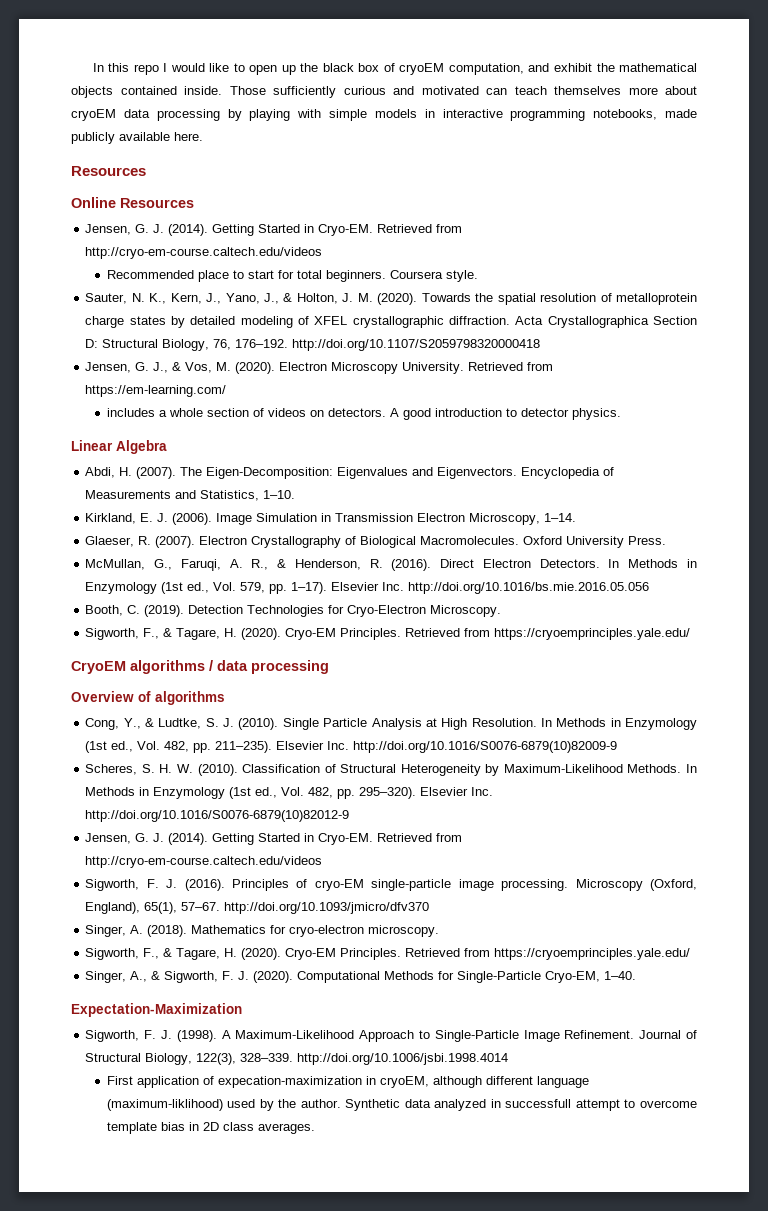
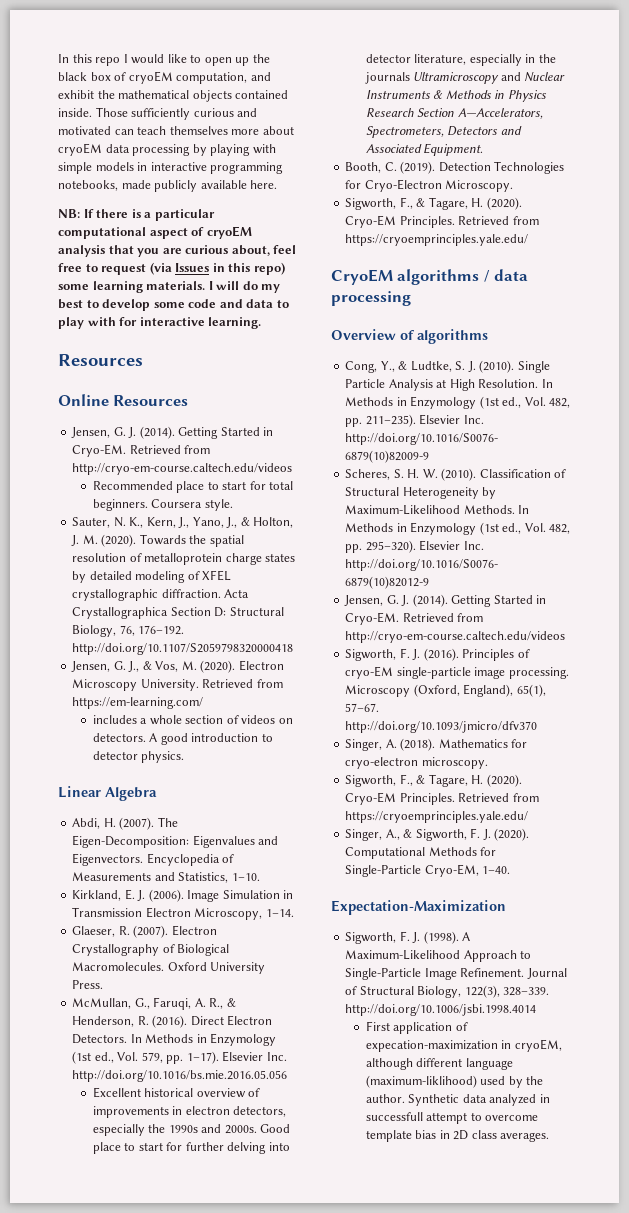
+ NB: If there is a particular computational aspect of cryoEM analysis that you are curious about, feel free to request (via Issues in this repo) some learning materials. I will do my best to develop some code and data to play with for interactive learning.
+ Excellent historical overview of improvements in electron detectors, especially the 1990s and 2000s. Good place to start for further delving into detector literature, especially in the journals Ultramicroscopy and Nuclear Instruments & Methods in Physics Research Section A—Accelerators, Spectrometers, Detectors and Associated Equipment.

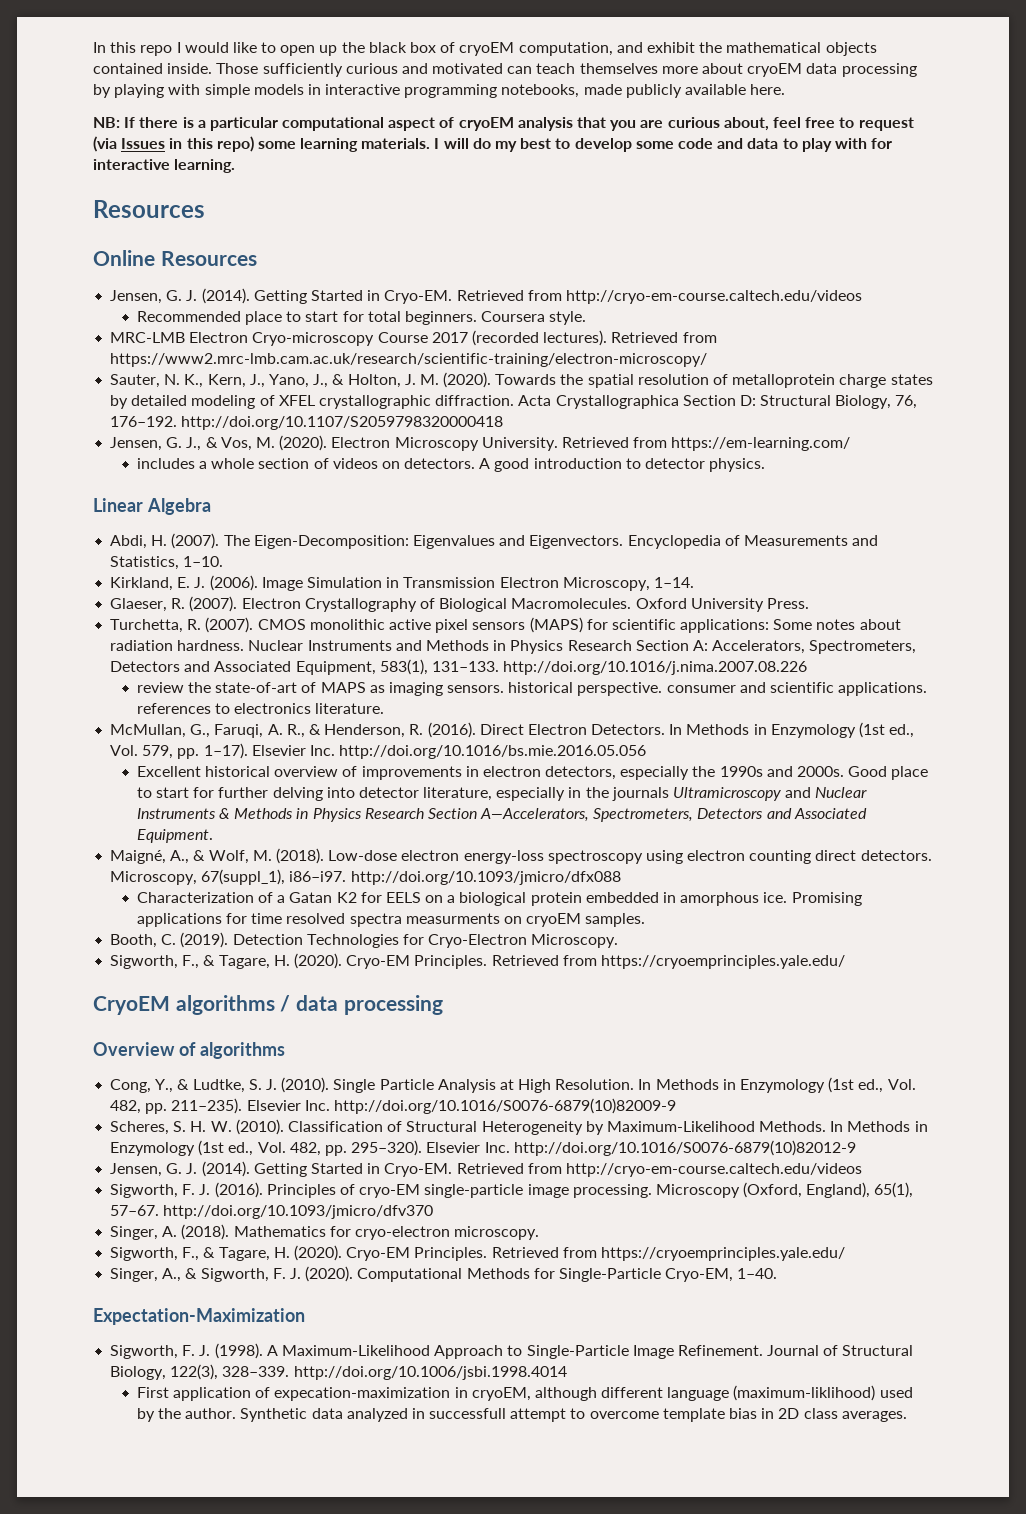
+ MRC-LMB Electron Cryo-microscopy Course 2017 (recorded lectures). Retrieved from https://www2.mrc-lmb.cam.ac.uk/research/scientific-training/electron-microscopy/
+ Turchetta, R. (2007). CMOS monolithic active pixel sensors (MAPS) for scientific applications: Some notes about radiation hardness. Nuclear Instruments and Methods in Physics Research Section A: Accelerators, Spectrometers, Detectors and Associated Equipment, 583(1), 131–133. http://doi.org/10.1016/j.nima.2007.08.226
+ review the state-of-art of MAPS as imaging sensors. historical perspective. consumer and scientific applications. references to electronics literature.
+ Maigné, A., & Wolf, M. (2018). Low-dose electron energy-loss spectroscopy using electron counting direct detectors. Microscopy, 67(suppl_1), i86–i97. http://doi.org/10.1093/jmicro/dfx088
+ Characterization of a Gatan K2 for EELS on a biological protein embedded in amorphous ice. Promising applications for time resolved spectra measurments on cryoEM samples.

